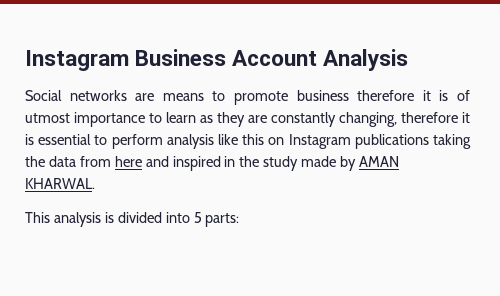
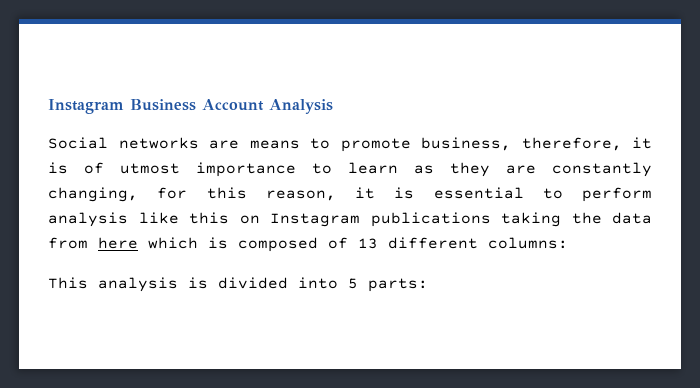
- Social networks are means to promote business therefore it is of utmost importance to learn as they are constantly changing, therefore it is essential to perform analysis like this on Instagram publications taking the data from here and inspired in the study made by AMAN KHARWAL.
+ Social networks are means to promote business, therefore, it is of utmost importance to learn as they are constantly changing, for this reason, it is essential to perform analysis like this on Instagram publications taking the data from here which is composed of 13 different columns:

